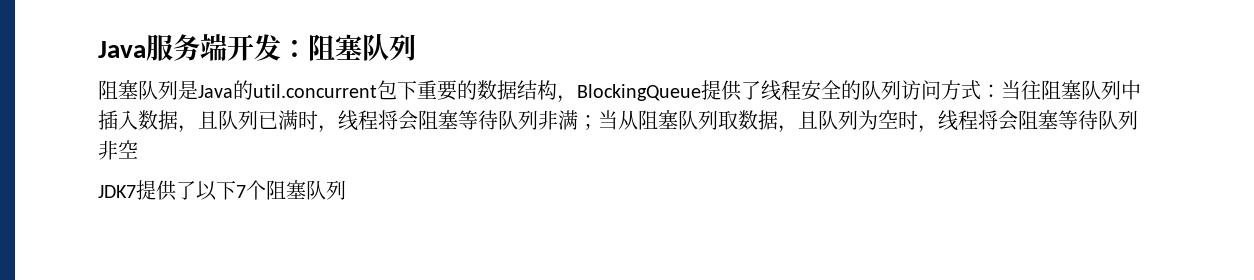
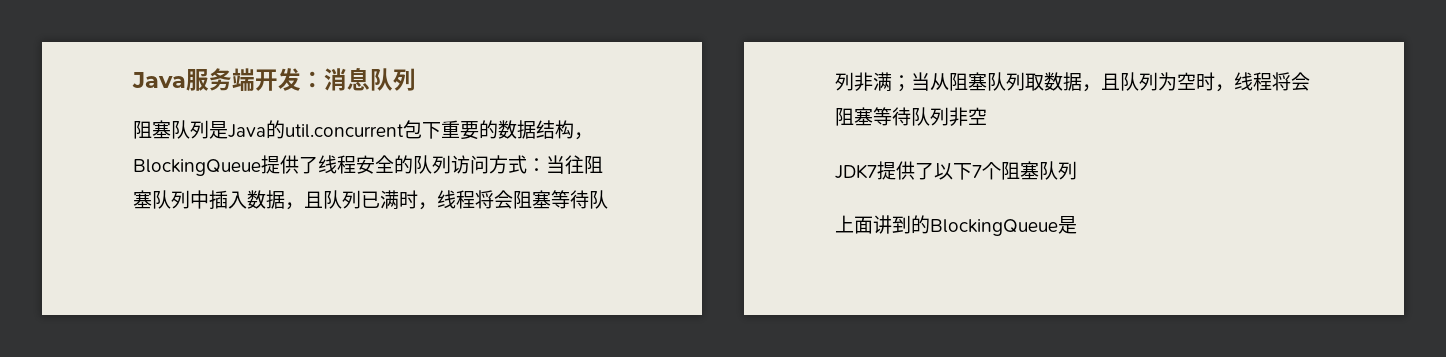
- Java服务端开发：阻塞队列
+ Java服务端开发：消息队列
+ 上面讲到的BlockingQueue是

